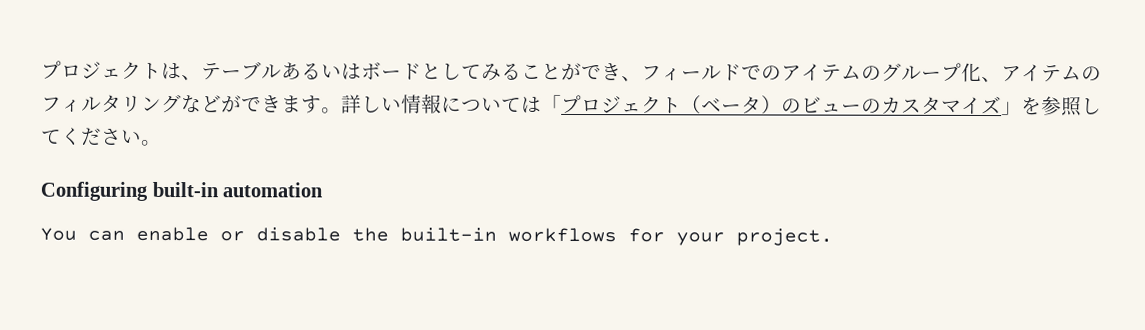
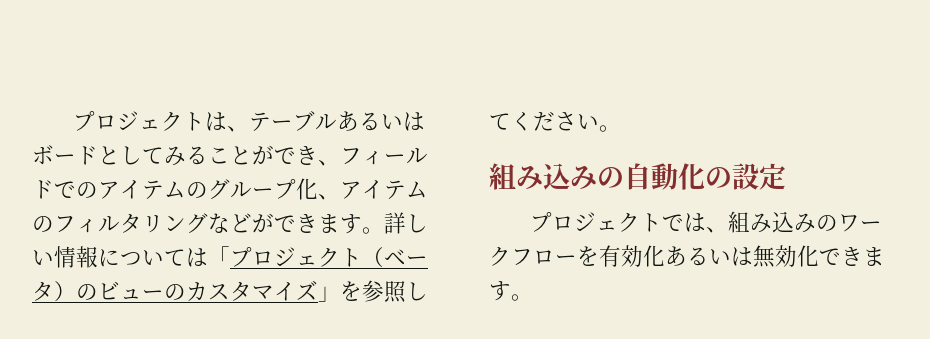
- Configuring built-in automation
- You can enable or disable the built-in workflows for your project.
+ 組み込みの自動化の設定
+ プロジェクトでは、組み込みのワークフローを有効化あるいは無効化できます。

